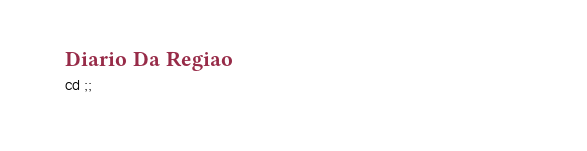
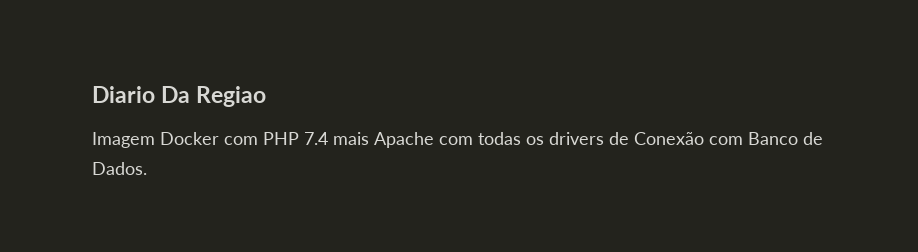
- cd ;;
+ Imagem Docker com PHP 7.4 mais Apache com todas os drivers de Conexão com Banco de Dados.

